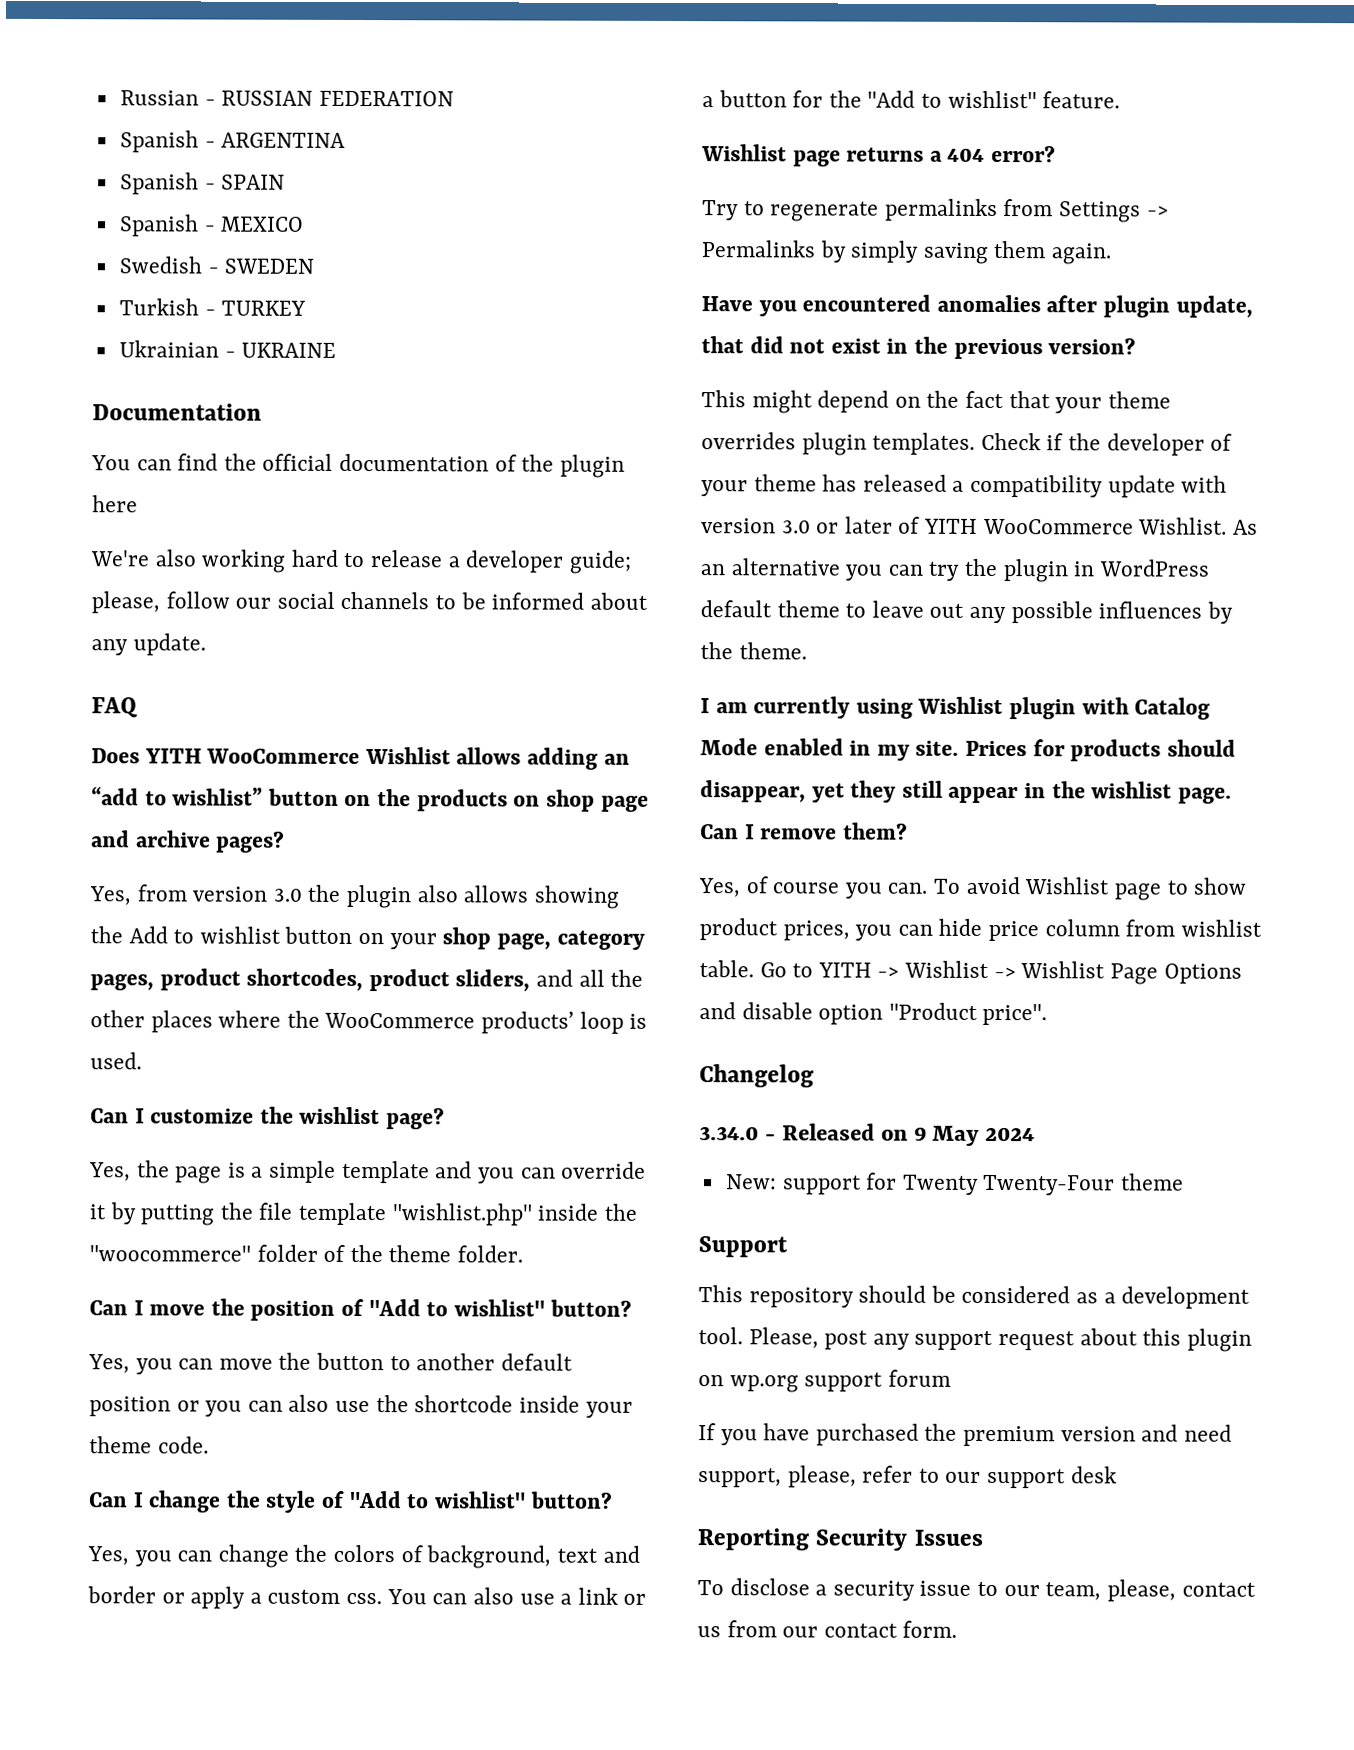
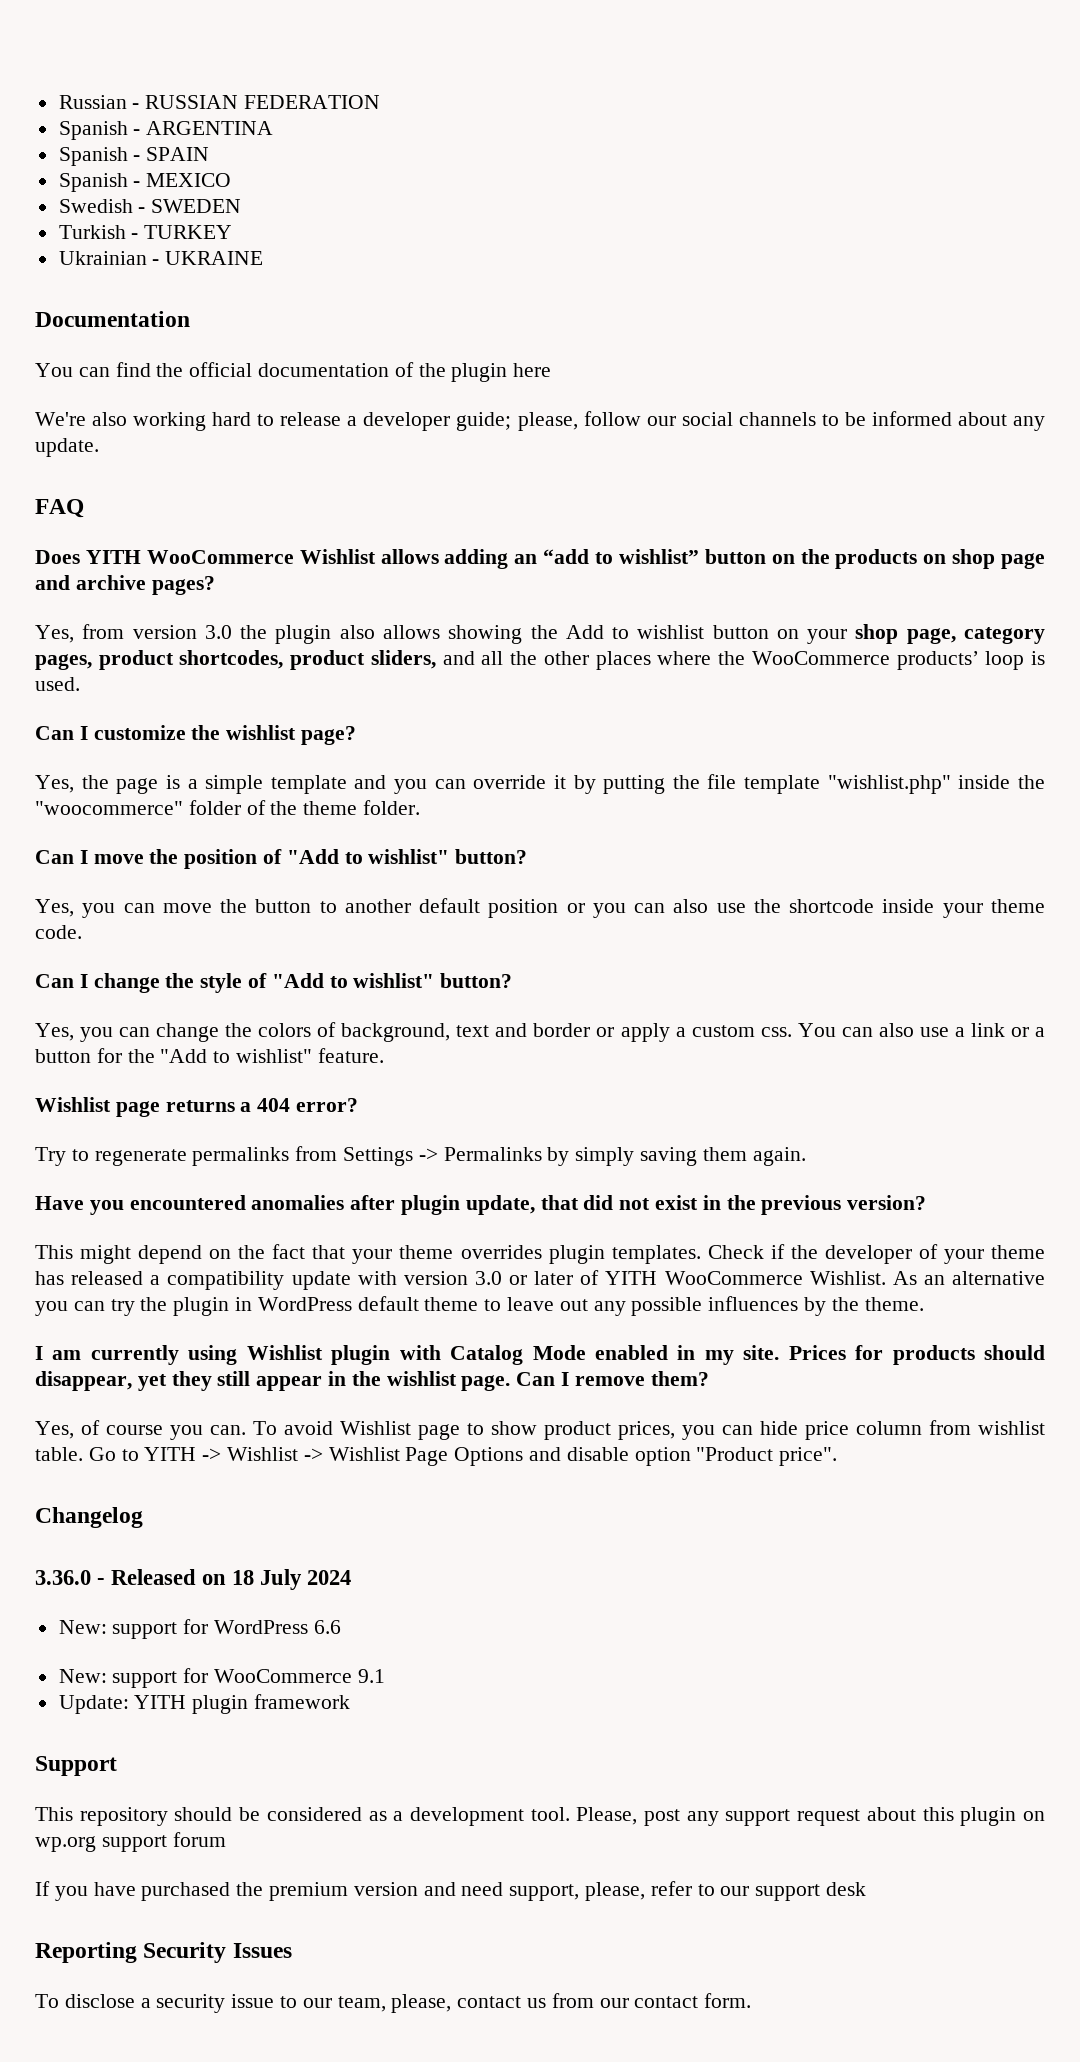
- 3.34.0 - Released on 9 May 2024
+ 3.36.0 - Released on 18 July 2024
- New: support for Twenty Twenty-Four theme
+ New: support for WordPress 6.6
+ New: support for WooCommerce 9.1
+ Update: YITH plugin framework

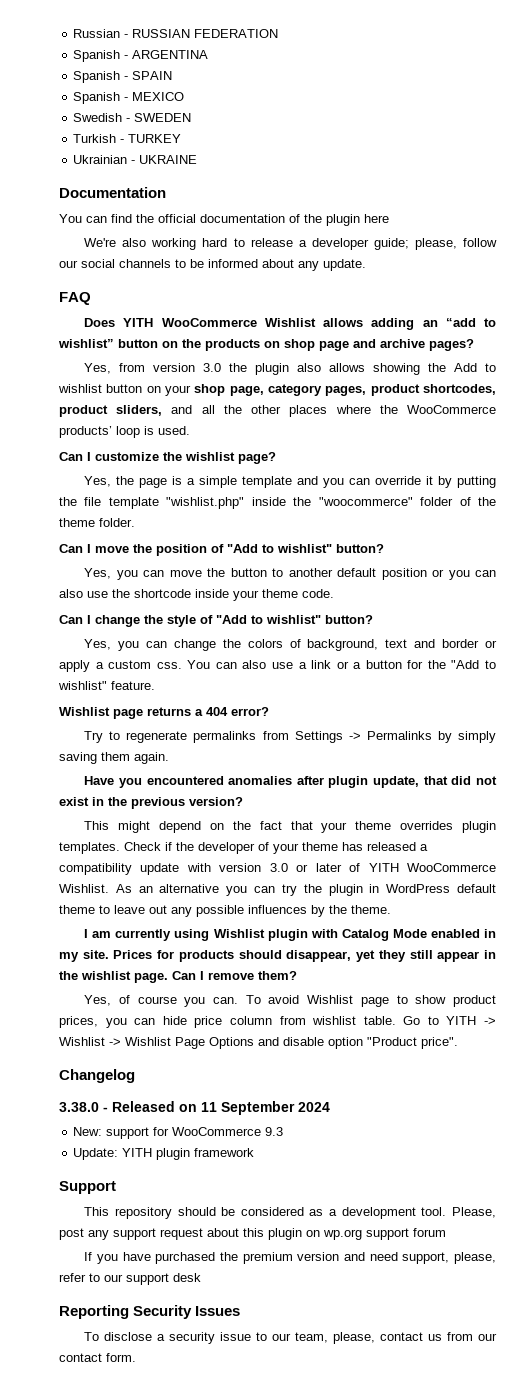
- 3.36.0 - Released on 18 July 2024
+ 3.38.0 - Released on 11 September 2024
- New: support for WordPress 6.6
- New: support for WooCommerce 9.1
+ New: support for WooCommerce 9.3

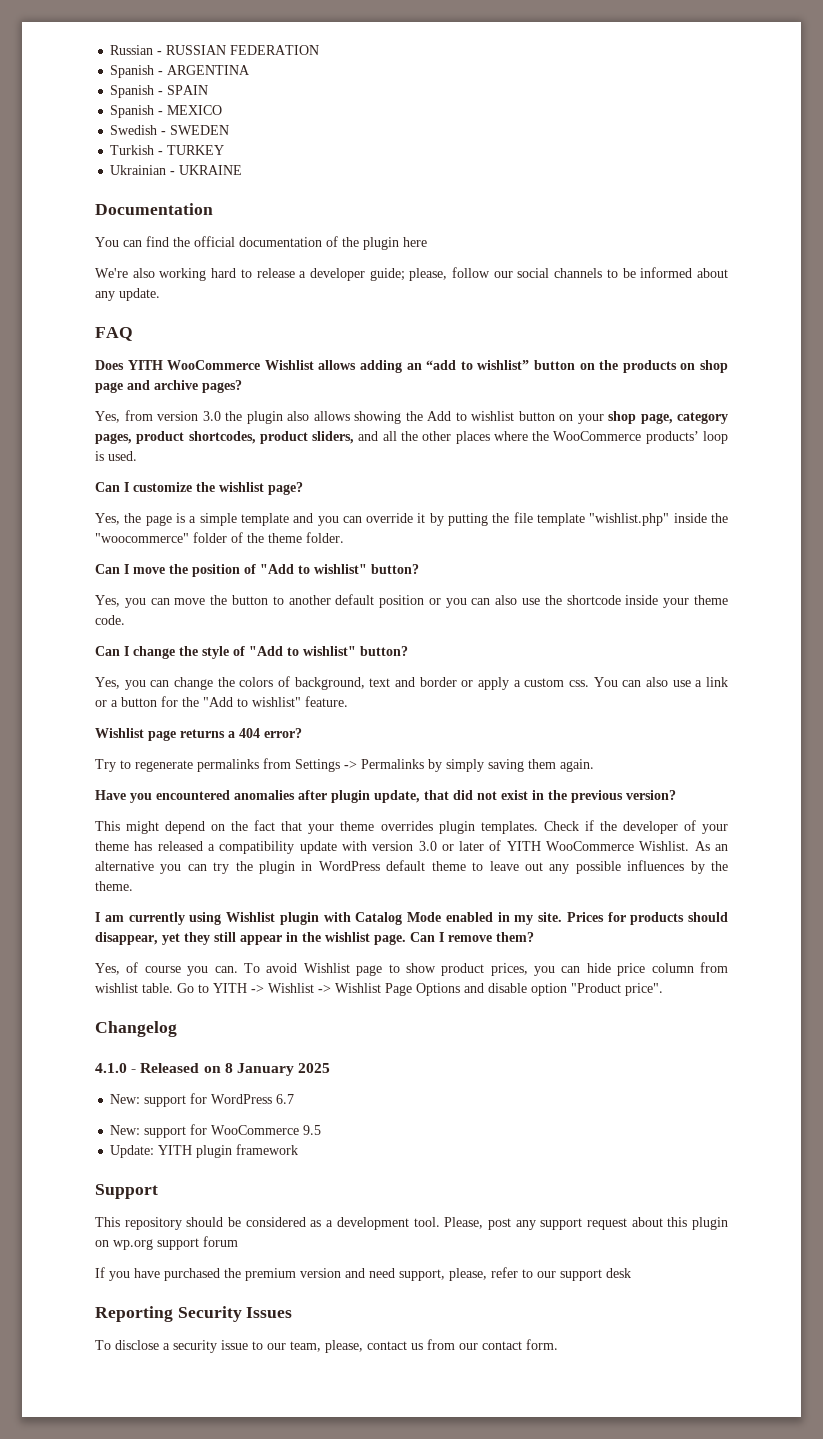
- 3.38.0 - Released on 11 September 2024
+ 4.1.0 - Released on 8 January 2025
+ New: support for WordPress 6.7
- New: support for WooCommerce 9.3
+ New: support for WooCommerce 9.5

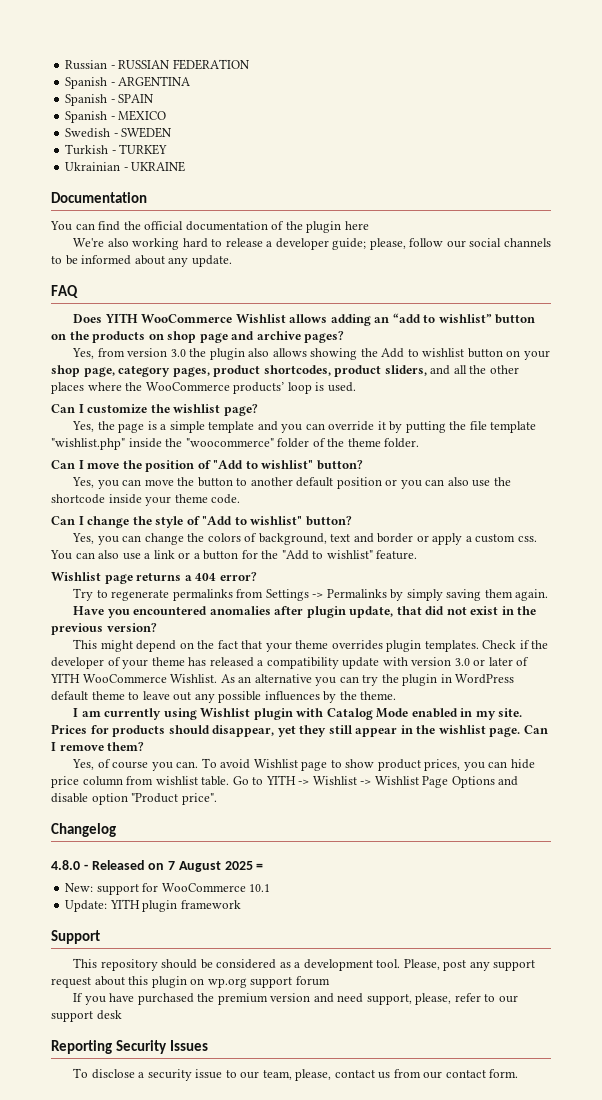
- 4.1.0 - Released on 8 January 2025
- New: support for WordPress 6.7
+ 4.8.0 - Released on 7 August 2025 =
- New: support for WooCommerce 9.5
+ New: support for WooCommerce 10.1

